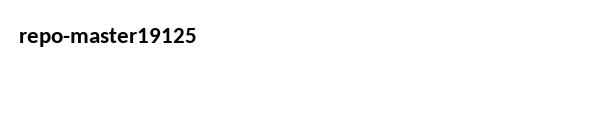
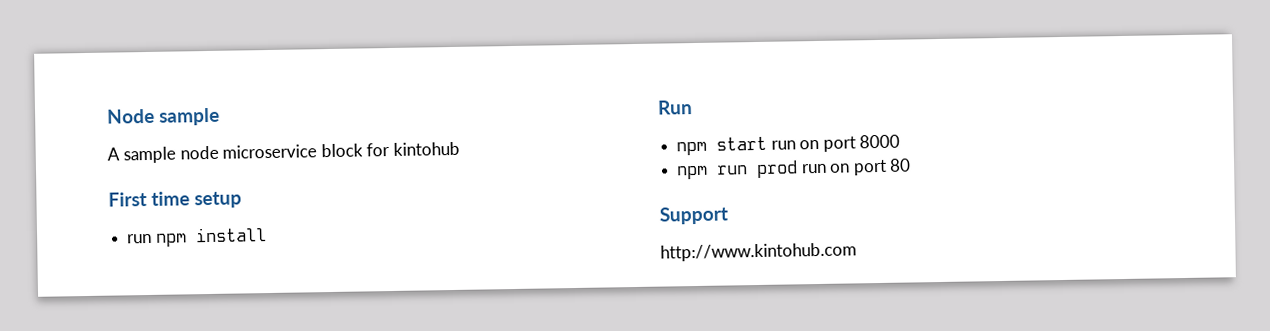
- repo-master19125
+ Node sample
+ A sample node microservice block for kintohub
+ First time setup
+ run npm install
+ Run
+ npm start run on port 8000
+ npm run prod run on port 80
+ Support
+ http://www.kintohub.com

